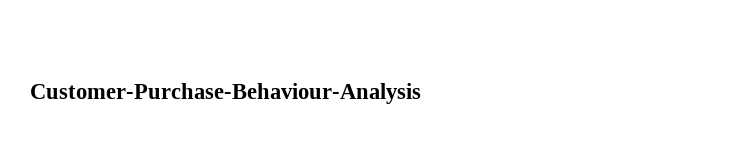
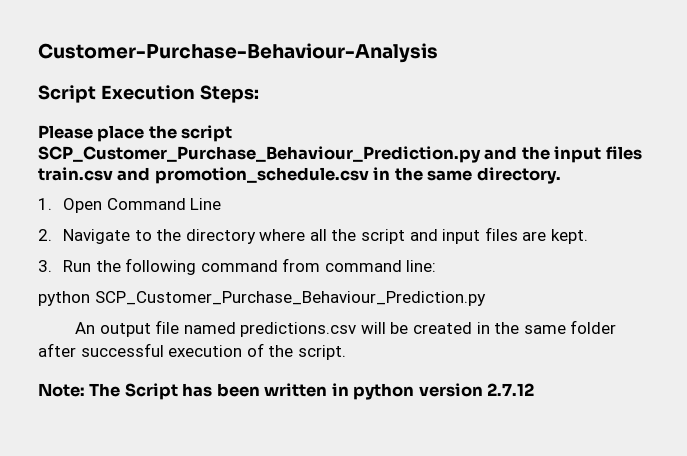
+ Script Execution Steps:
+ Please place the script SCP_Customer_Purchase_Behaviour_Prediction.py and the input files train.csv and promotion_schedule.csv in the same directory.
+ 1. Open Command Line
+ 2. Navigate to the directory where all the script and input files are kept.
+ 3. Run the following command from command line:
+ python SCP_Customer_Purchase_Behaviour_Prediction.py
+ An output file named predictions.csv will be created in the same folder after successful execution of the script.
+ Note: The Script has been written in python version 2.7.12

